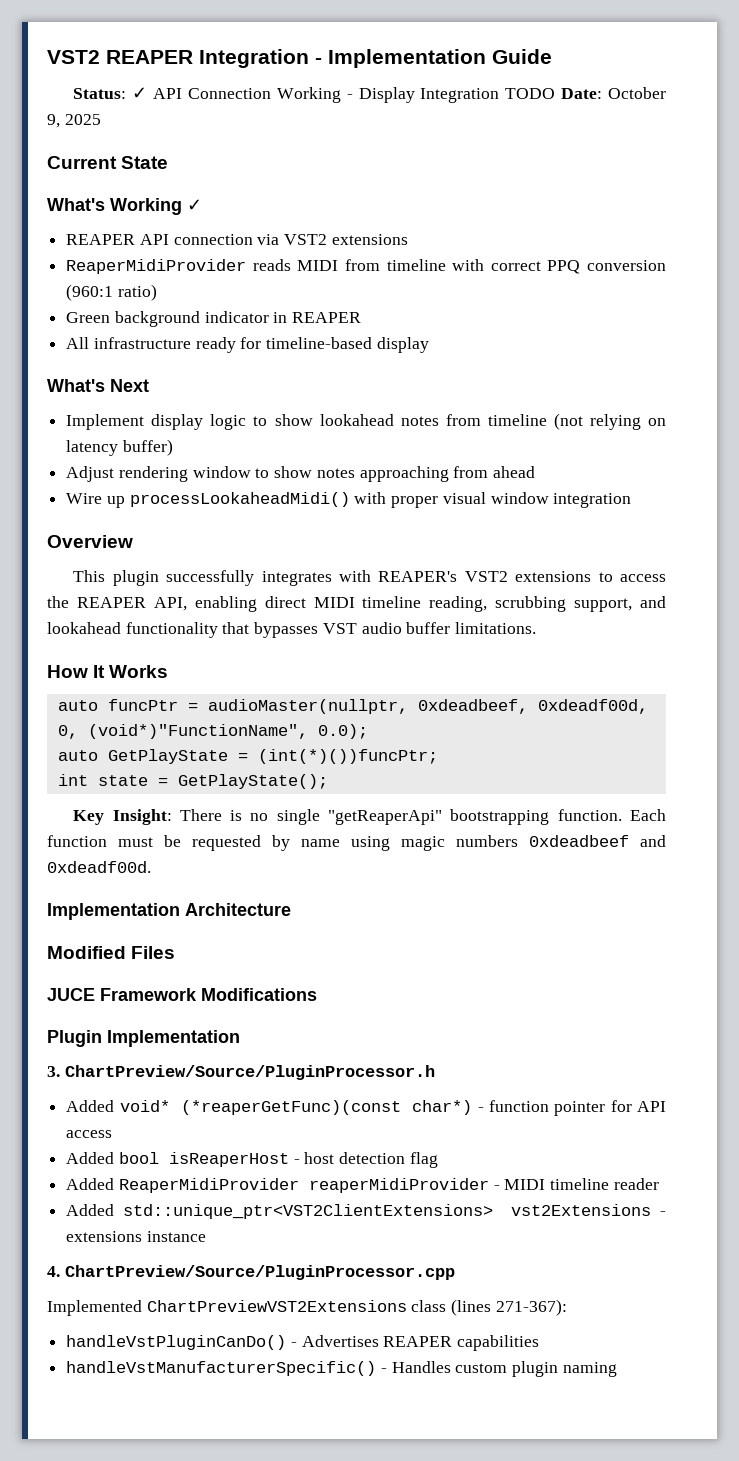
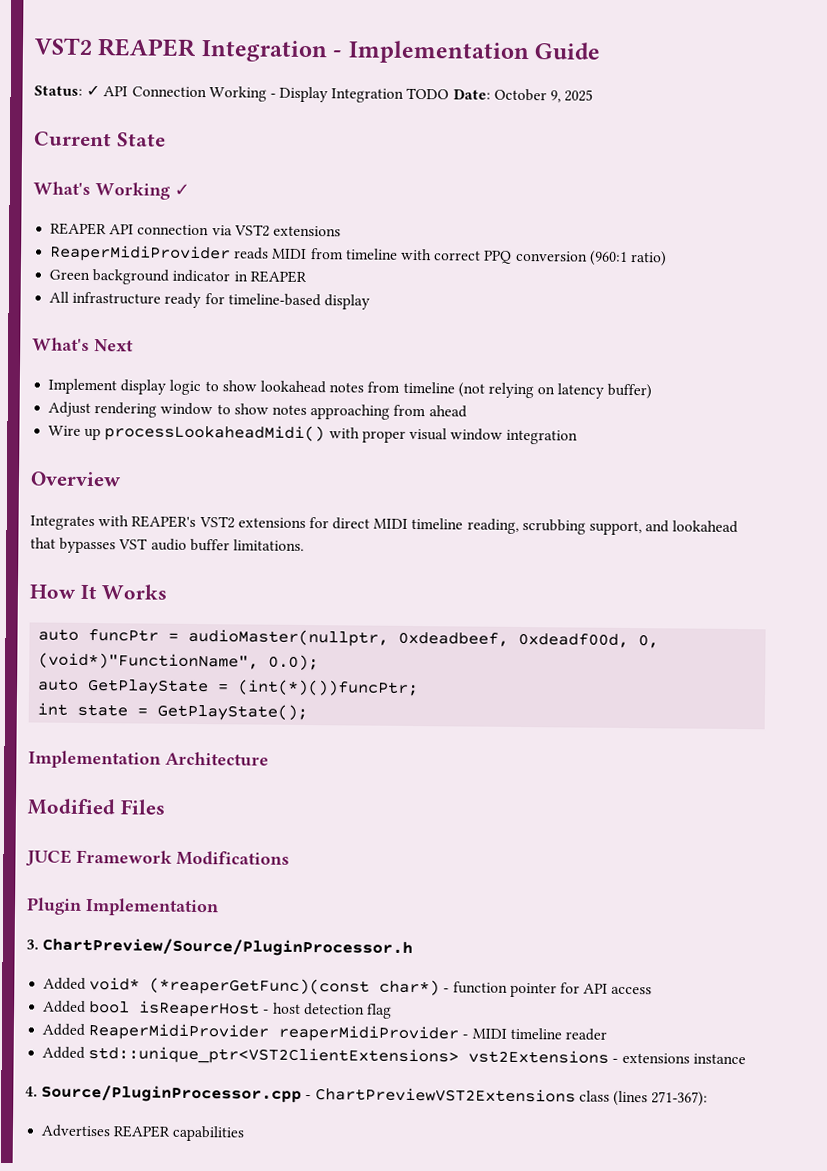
- This plugin successfully integrates with REAPER's VST2 extensions to access the REAPER API, enabling direct MIDI timeline reading, scrubbing support, and lookahead functionality that bypasses VST audio buffer limitations.
+ Integrates with REAPER's VST2 extensions for direct MIDI timeline reading, scrubbing support, and lookahead that bypasses VST audio buffer limitations.
- Key Insight: There is no single "getReaperApi" bootstrapping function. Each function must be requested by name using magic numbers 0xdeadbeef and 0xdeadf00d.
- 4. ChartPreview/Source/PluginProcessor.cpp
- Implemented ChartPreviewVST2Extensions class (lines 271-367):
+ 4. Source/PluginProcessor.cpp - ChartPreviewVST2Extensions class (lines 271-367):
- handleVstPluginCanDo() - Advertises REAPER capabilities
+ Advertises REAPER capabilities
- handleVstManufacturerSpecific() - Handles custom plugin naming

